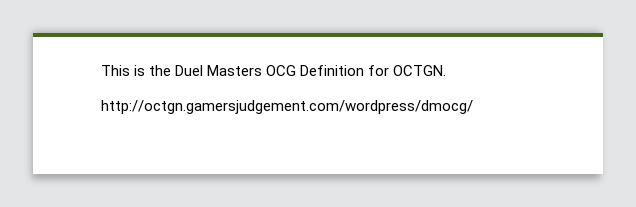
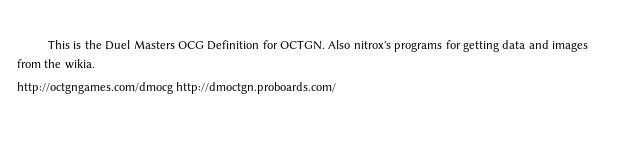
- This is the Duel Masters OCG Definition for OCTGN.
- http://octgn.gamersjudgement.com/wordpress/dmocg/
+ This is the Duel Masters OCG Definition for OCTGN. Also nitrox's programs for getting data and images from the wikia.
+ http://octgngames.com/dmocg http://dmoctgn.proboards.com/

